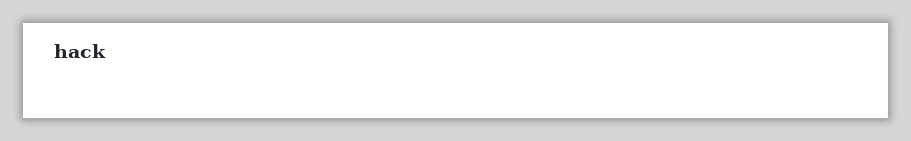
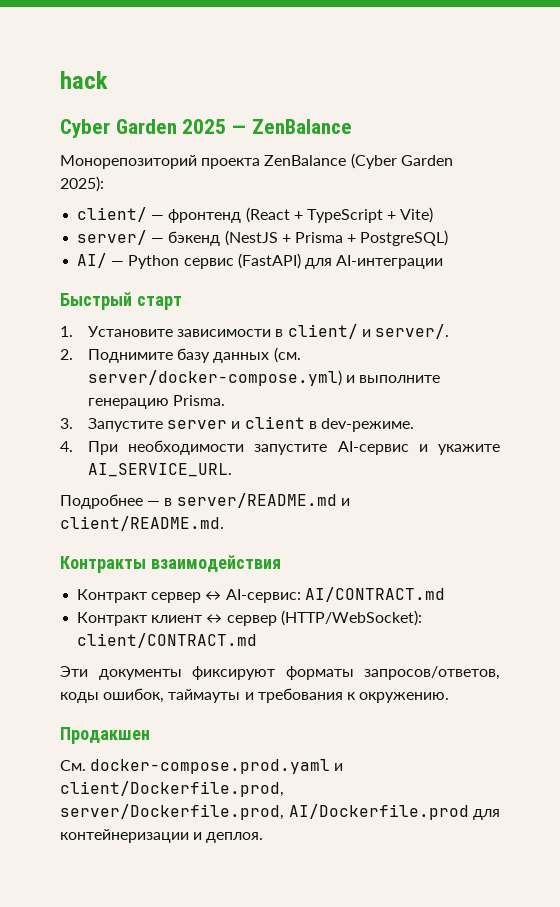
+ Cyber Garden 2025 — ZenBalance
+ Монорепозиторий проекта ZenBalance (Cyber Garden 2025):
+ client/ — фронтенд (React + TypeScript + Vite)
+ server/ — бэкенд (NestJS + Prisma + PostgreSQL)
+ AI/ — Python сервис (FastAPI) для AI-интеграции
+ Быстрый старт
+ 1. Установите зависимости в client/ и server/.
+ 2. Поднимите базу данных (см. server/docker-compose.yml) и выполните генерацию Prisma.
+ 3. Запустите server и client в dev-режиме.
+ 4. При необходимости запустите AI-сервис и укажите AI_SERVICE_URL.
+ Подробнее — в server/README.md и client/README.md.
+ Контракты взаимодействия
+ Контракт сервер ↔ AI-сервис: AI/CONTRACT.md
+ Контракт клиент ↔ сервер (HTTP/WebSocket): client/CONTRACT.md
+ Эти документы фиксируют форматы запросов/ответов, коды ошибок, таймауты и требования к окружению.
+ Продакшен
+ См. docker-compose.prod.yaml и client/Dockerfile.prod, server/Dockerfile.prod, AI/Dockerfile.prod для контейнеризации и деплоя.

